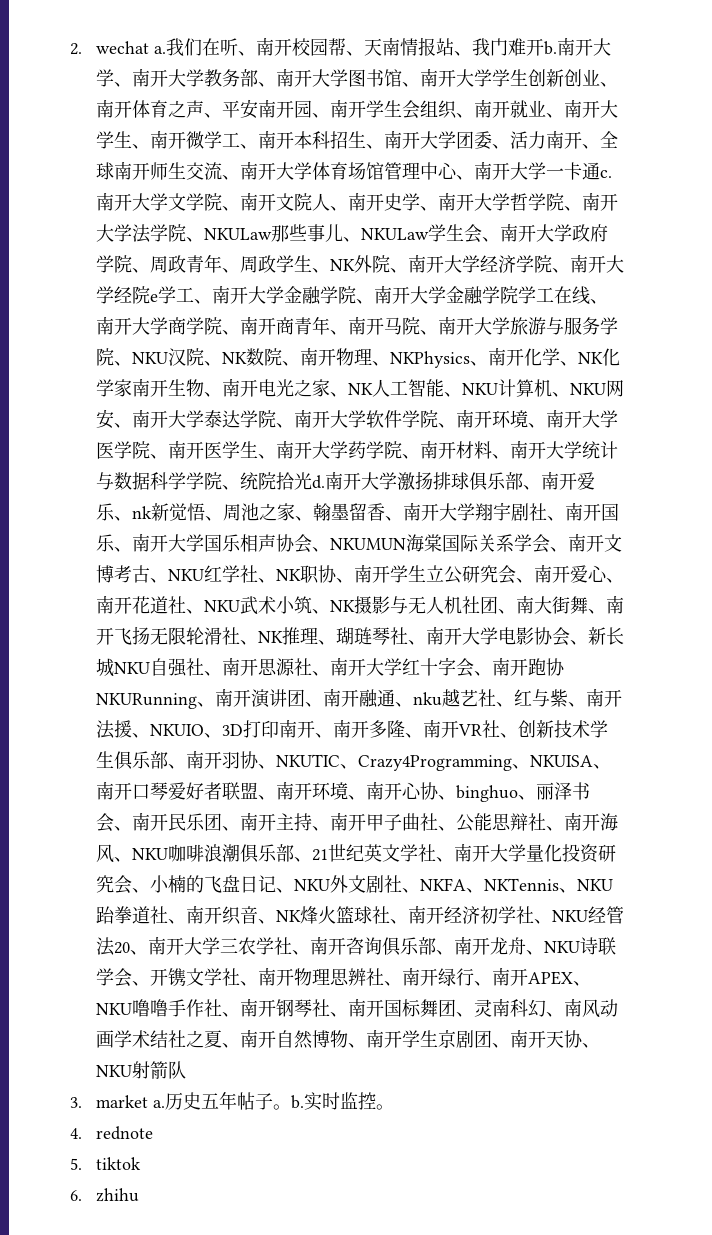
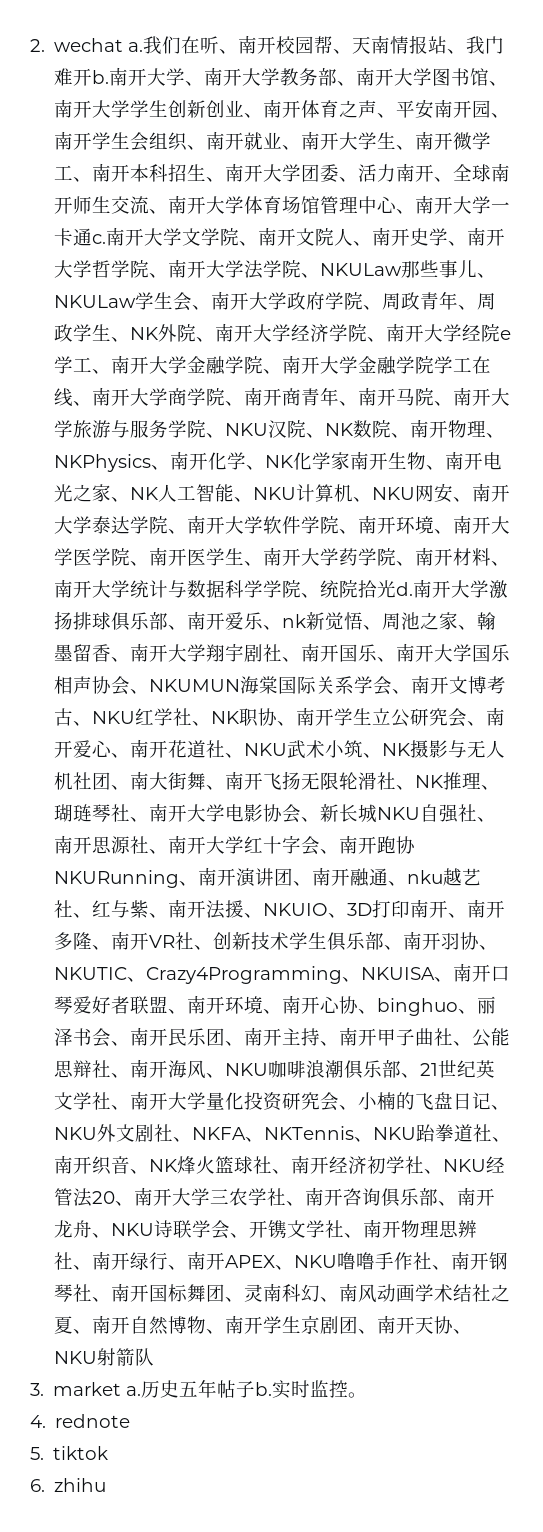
- 历史五年帖子。b.
+ 历史五年帖子b.

